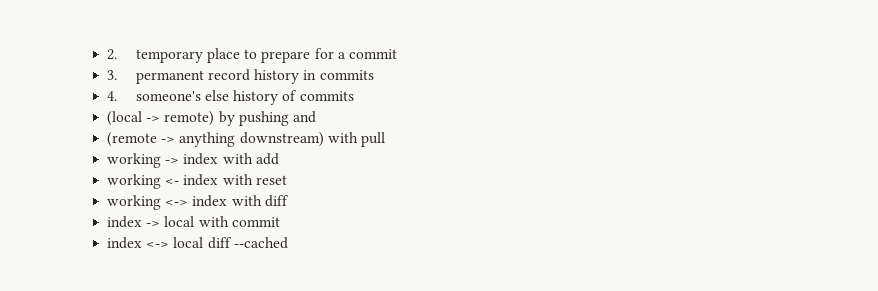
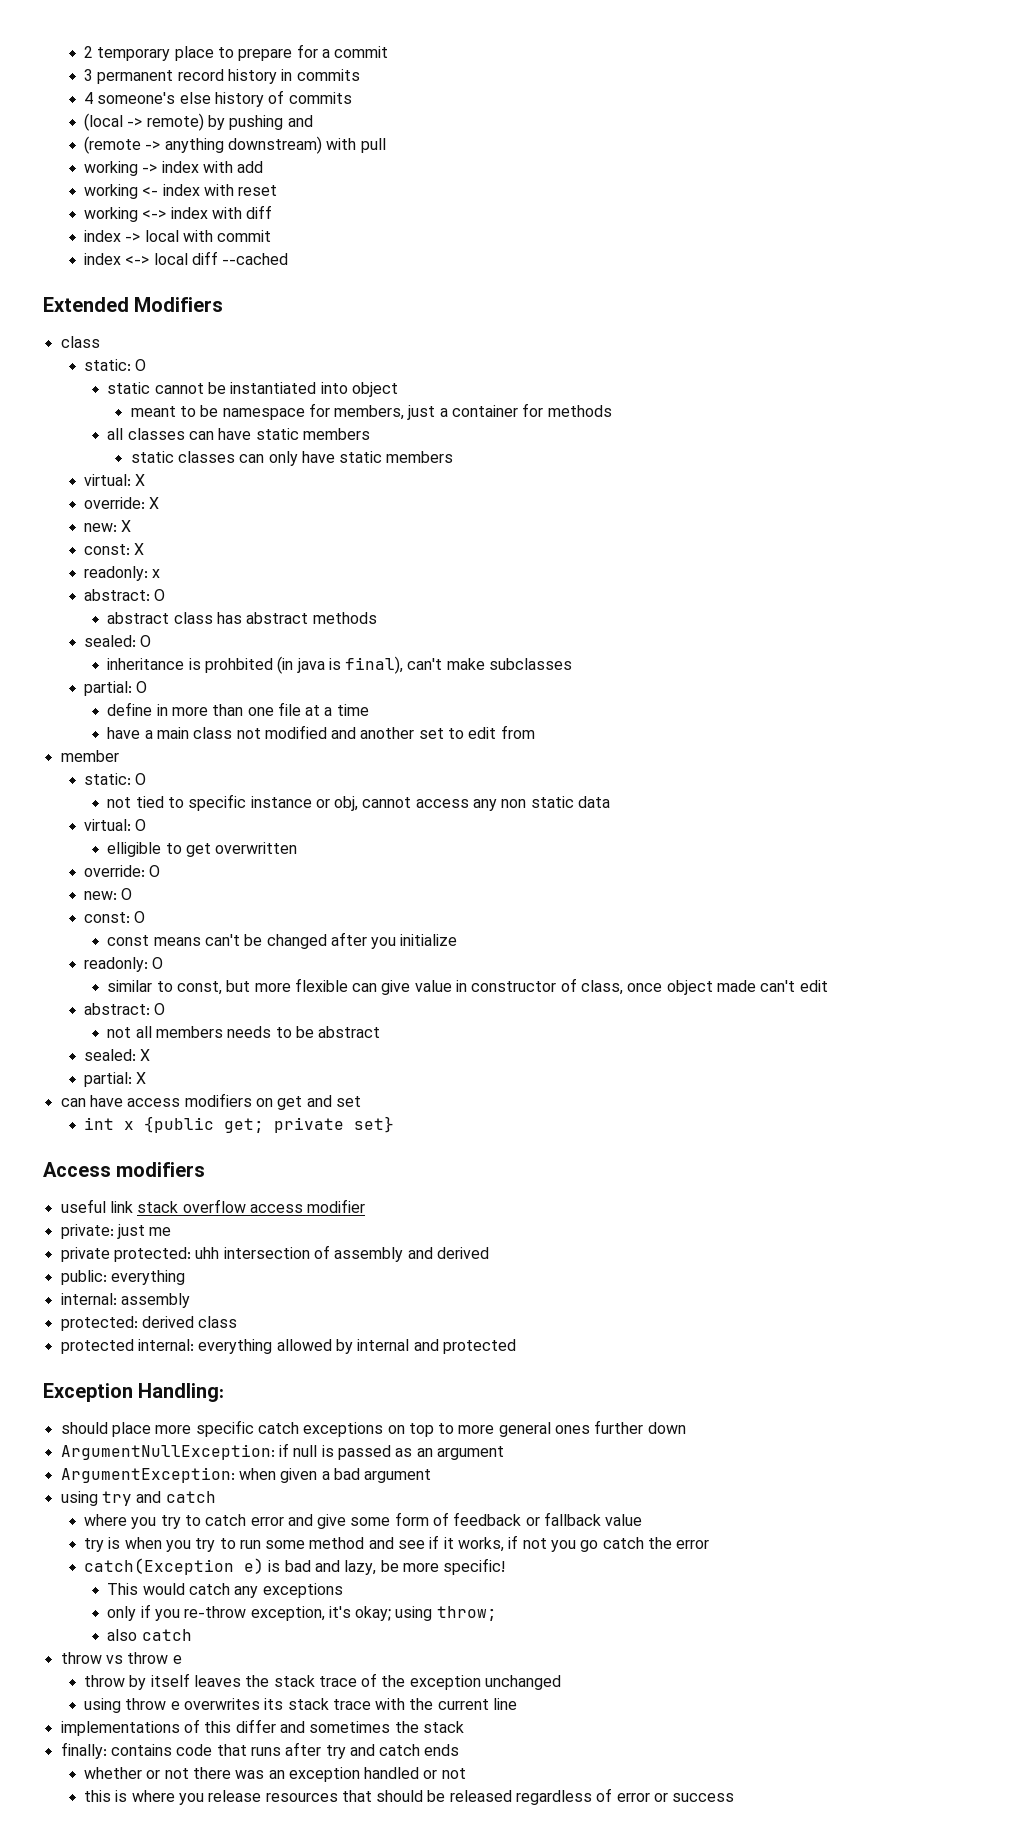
- 2. temporary place to prepare for a commit
+ 2 temporary place to prepare for a commit
- 3. permanent record history in commits
+ 3 permanent record history in commits
- 4. someone's else history of commits
+ 4 someone's else history of commits
+ Extended Modifiers
+ class
+ static: O
+ static cannot be instantiated into object
+ meant to be namespace for members, just a container for methods
+ all classes can have static members
+ static classes can only have static members
+ virtual: X
+ override: X
+ new: X
+ const: X
+ readonly: x
+ abstract: O
+ abstract class has abstract methods
+ sealed: O
+ inheritance is prohbited (in java is final), can't make subclasses
+ partial: O
+ define in more than one file at a time
+ have a main class not modified and another set to edit from
+ member
+ static: O
+ not tied to specific instance or obj, cannot access any non static data
+ virtual: O
+ elligible to get overwritten
+ override: O
+ new: O
+ const: O
+ const means can't be changed after you initialize
+ readonly: O
+ similar to const, but more flexible can give value in constructor of class, once object made can't edit
+ abstract: O
+ not all members needs to be abstract
+ sealed: X
+ partial: X
+ can have access modifiers on get and set
+ int x {public get; private set}
+ Access modifiers
+ useful link stack overflow access modifier
+ private: just me
+ private protected: uhh intersection of assembly and derived
+ public: everything
+ internal: assembly
+ protected: derived class
+ protected internal: everything allowed by internal and protected
+ Exception Handling:
+ should place more specific catch exceptions on top to more general ones further down
+ ArgumentNullException: if null is passed as an argument
+ ArgumentException: when given a bad argument
+ using try and catch
+ where you try to catch error and give some form of feedback or fallback value
+ try is when you try to run some method and see if it works, if not you go catch the error
+ catch(Exception e) is bad and lazy, be more specific!
+ This would catch any exceptions
+ only if you re-throw exception, it's okay; using throw;
+ also catch
+ throw vs throw e
+ throw by itself leaves the stack trace of the exception unchanged
+ using throw e overwrites its stack trace with the current line
+ implementations of this differ and sometimes the stack
+ finally: contains code that runs after try and catch ends
+ whether or not there was an exception handled or not
+ this is where you release resources that should be released regardless of error or success

